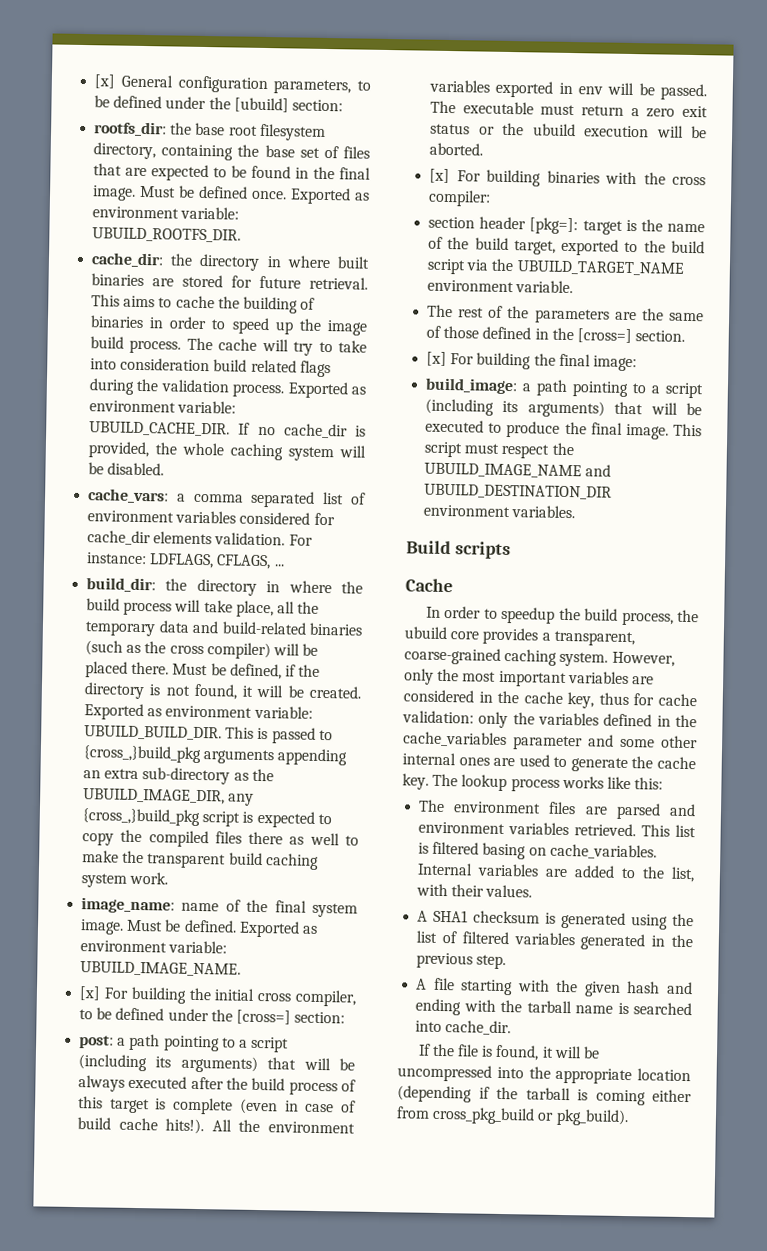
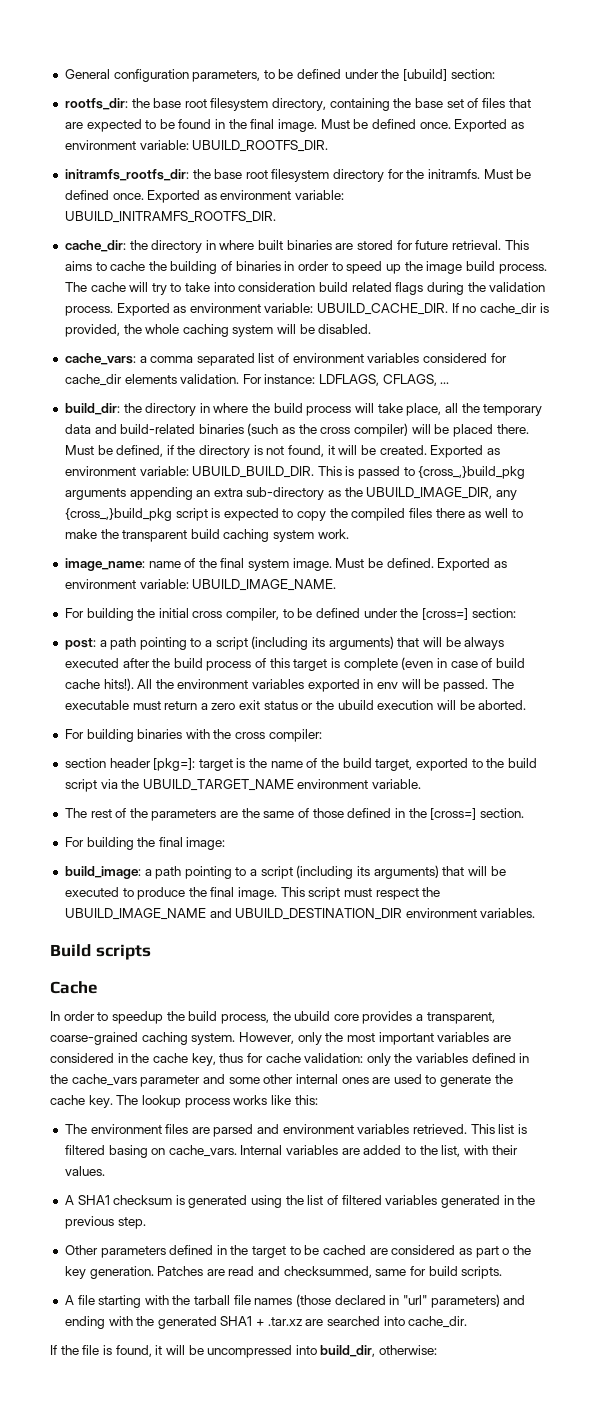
- [x] General configuration parameters, to be defined under the [ubuild] section:
+ General configuration parameters, to be defined under the [ubuild] section:
+ initramfs_rootfs_dir: the base root filesystem directory for the initramfs. Must be defined once. Exported as environment variable: UBUILD_INITRAMFS_ROOTFS_DIR.
- [x] For building the initial cross compiler, to be defined under the [cross=] section:
+ For building the initial cross compiler, to be defined under the [cross=] section:
- [x] For building binaries with the cross compiler:
+ For building binaries with the cross compiler:
- [x] For building the final image:
+ For building the final image:
- However, only the most important variables are considered in the cache key, thus for cache validation: only the variables defined in the cache_variables parameter and some other internal ones are used to generate the cache key.
+ However, only the most important variables are considered in the cache key, thus for cache validation: only the variables defined in the cache_vars parameter and some other internal ones are used to generate the cache key.
- This list is filtered basing on cache_variables.
+ This list is filtered basing on cache_vars.
+ Other parameters defined in the target to be cached are considered as part o the key generation. Patches are read and checksummed, same for build scripts.
- A file starting with the given hash and ending with the tarball name is searched into cache_dir.
+ A file starting with the tarball file names (those declared in "url" parameters) and ending with the generated SHA1 + .tar.xz are searched into cache_dir.
- If the file is found, it will be uncompressed into the appropriate location (depending if the tarball is coming either from cross_pkg_build or pkg_build).
+ If the file is found, it will be uncompressed into build_dir, otherwise:

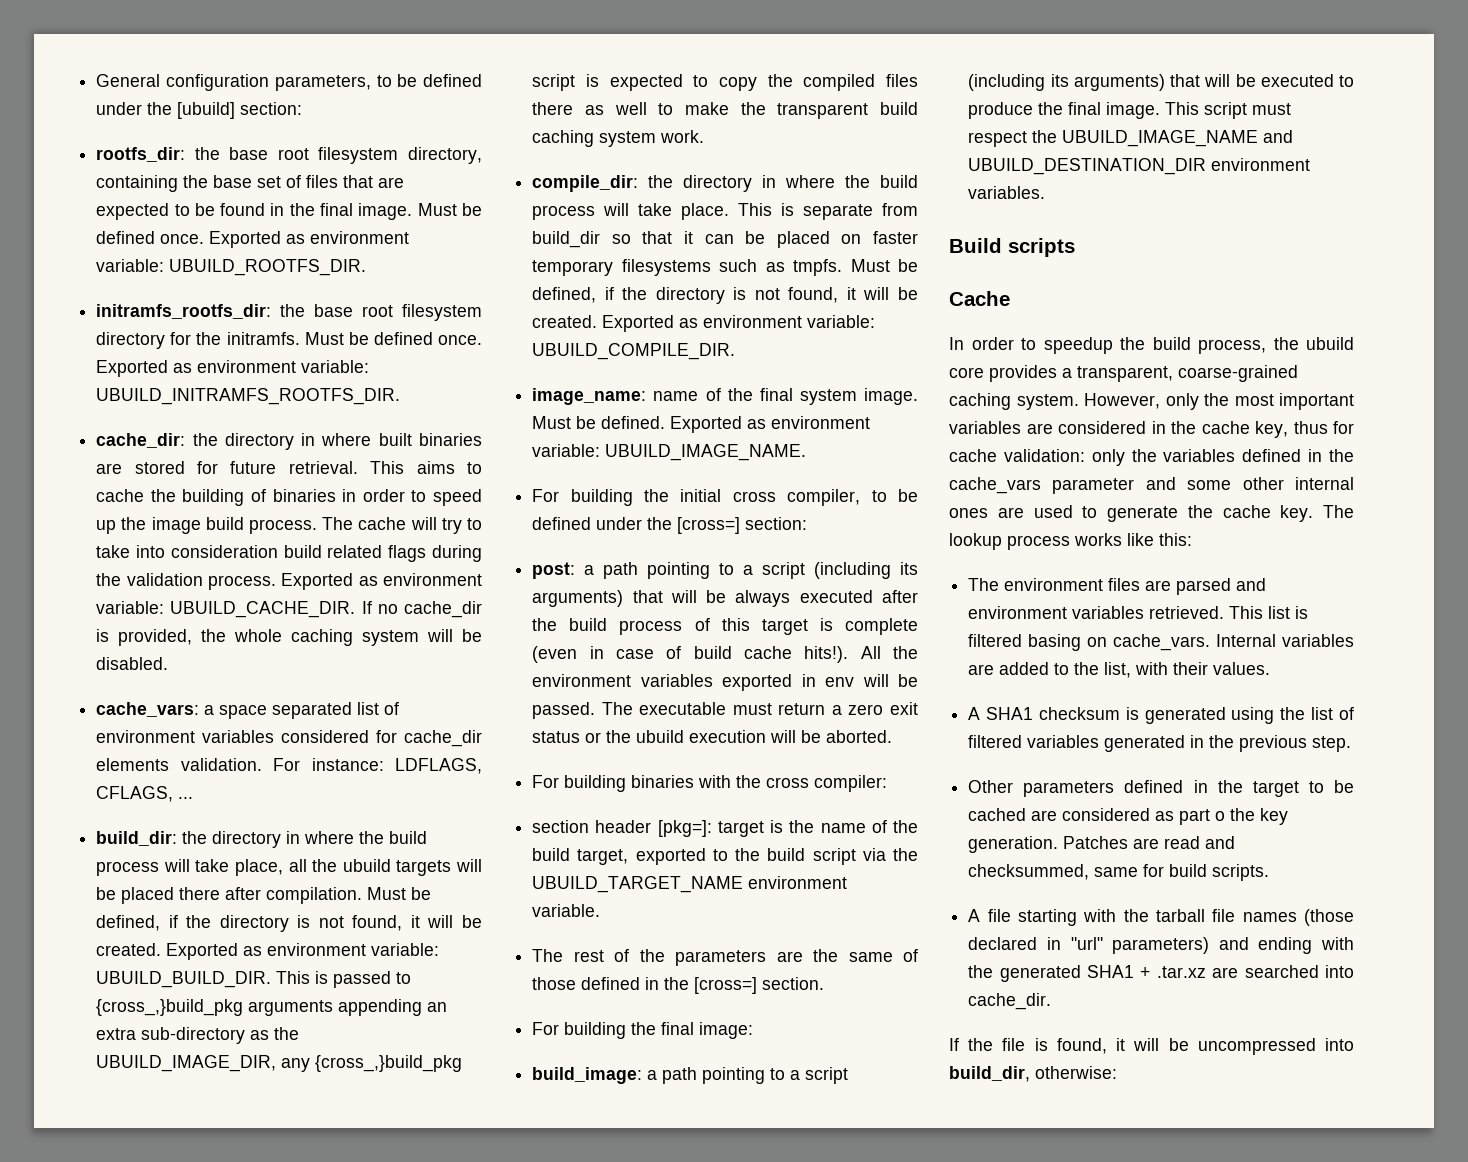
- cache_vars: a comma separated list of environment variables considered for cache_dir elements validation.
+ cache_vars: a space separated list of environment variables considered for cache_dir elements validation.
- build_dir: the directory in where the build process will take place, all the temporary data and build-related binaries (such as the cross compiler) will be placed there.
+ build_dir: the directory in where the build process will take place, all the ubuild targets will be placed there after compilation.
+ compile_dir: the directory in where the build process will take place. This is separate from build_dir so that it can be placed on faster temporary filesystems such as tmpfs. Must be defined, if the directory is not found, it will be created. Exported as environment variable: UBUILD_COMPILE_DIR.

